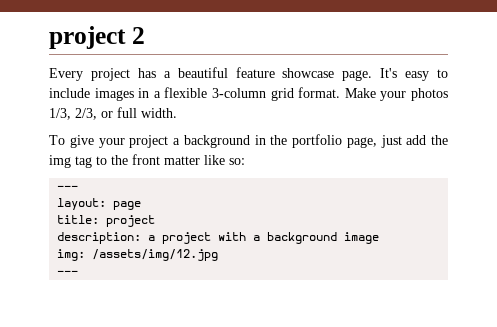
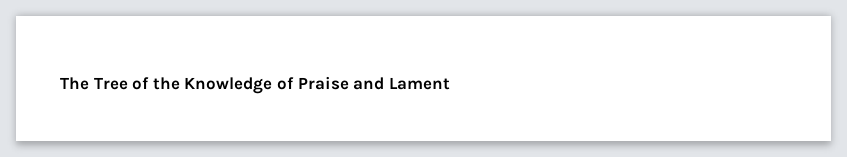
- project 2
- Every project has a beautiful feature showcase page. It's easy to include images in a flexible 3-column grid format. Make your photos 1/3, 2/3, or full width.
- To give your project a background in the portfolio page, just add the img tag to the front matter like so:
- ---
- layout: page
- title: project
- description: a project with a background image
- img: /assets/img/12.jpg
- ---
+ The Tree of the Knowledge of Praise and Lament

